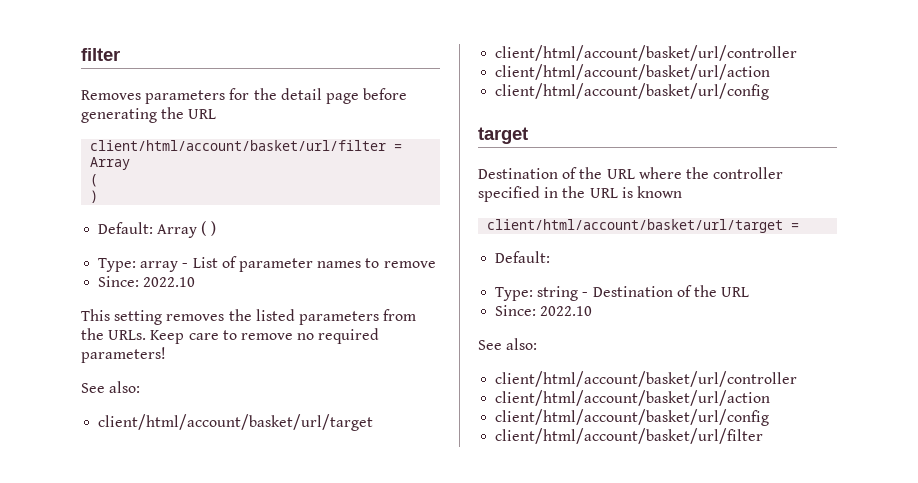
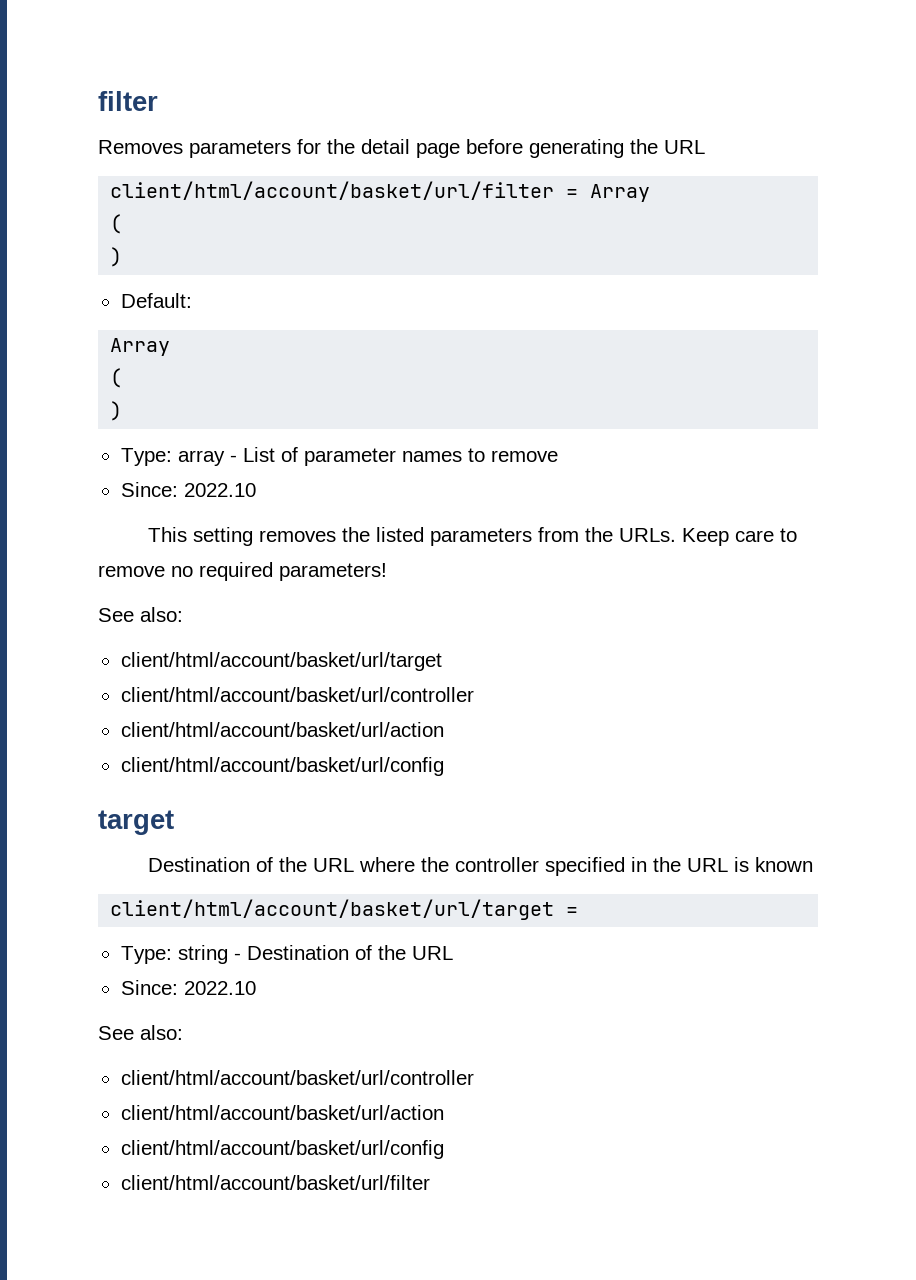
- Default: Array ( )
+ Default:
+ Array
+ (
+ )
  client/html/account/basket/url/target =
- Default:

